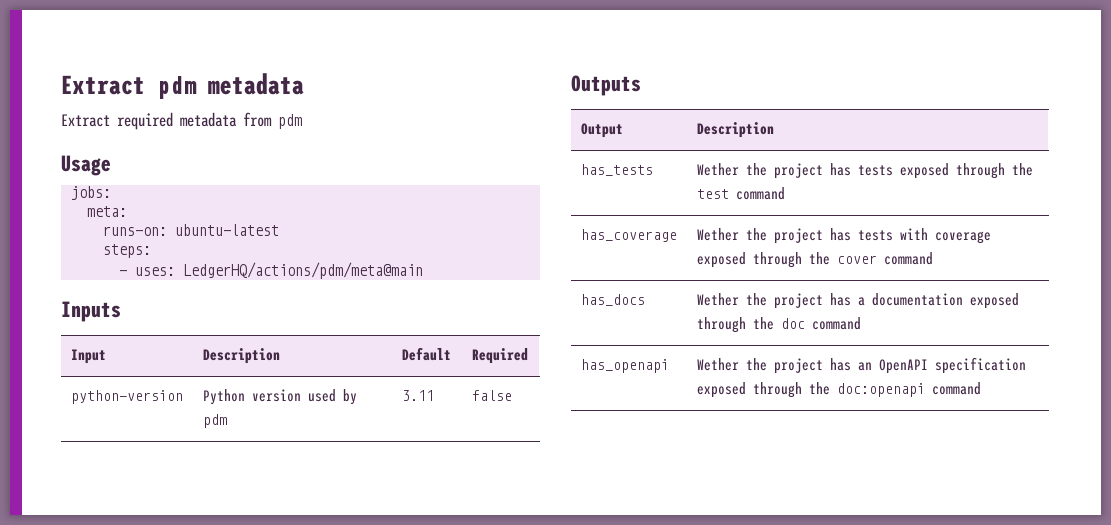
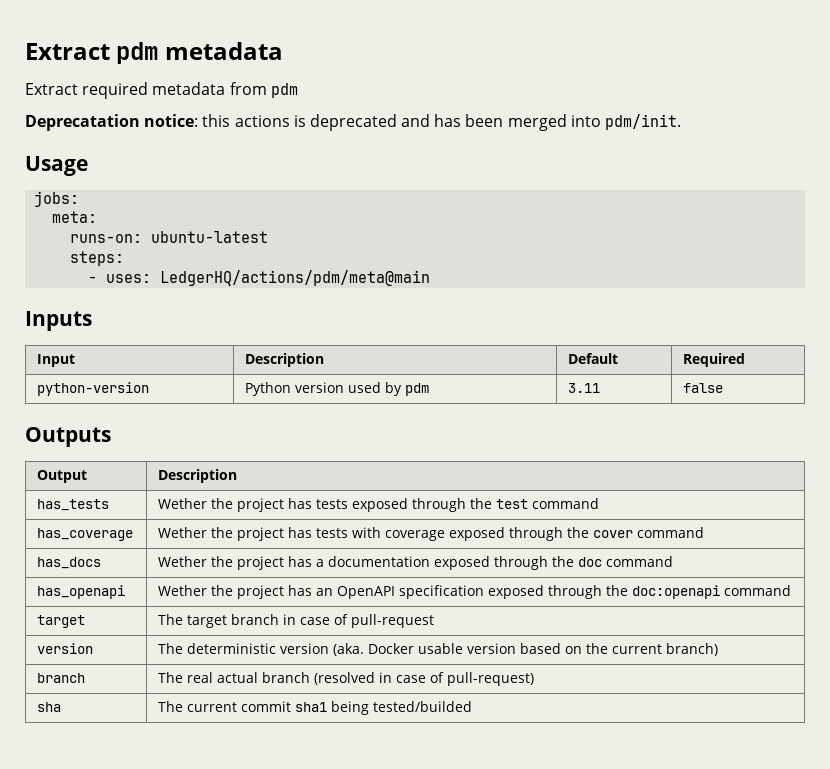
+ Deprecatation notice: this actions is deprecated and has been merged into pdm/init.
+ target | The target branch in case of pull-request
+ version | The deterministic version (aka. Docker usable version based on the current branch)
+ branch | The real actual branch (resolved in case of pull-request)
+ sha | The current commit sha1 being tested/builded

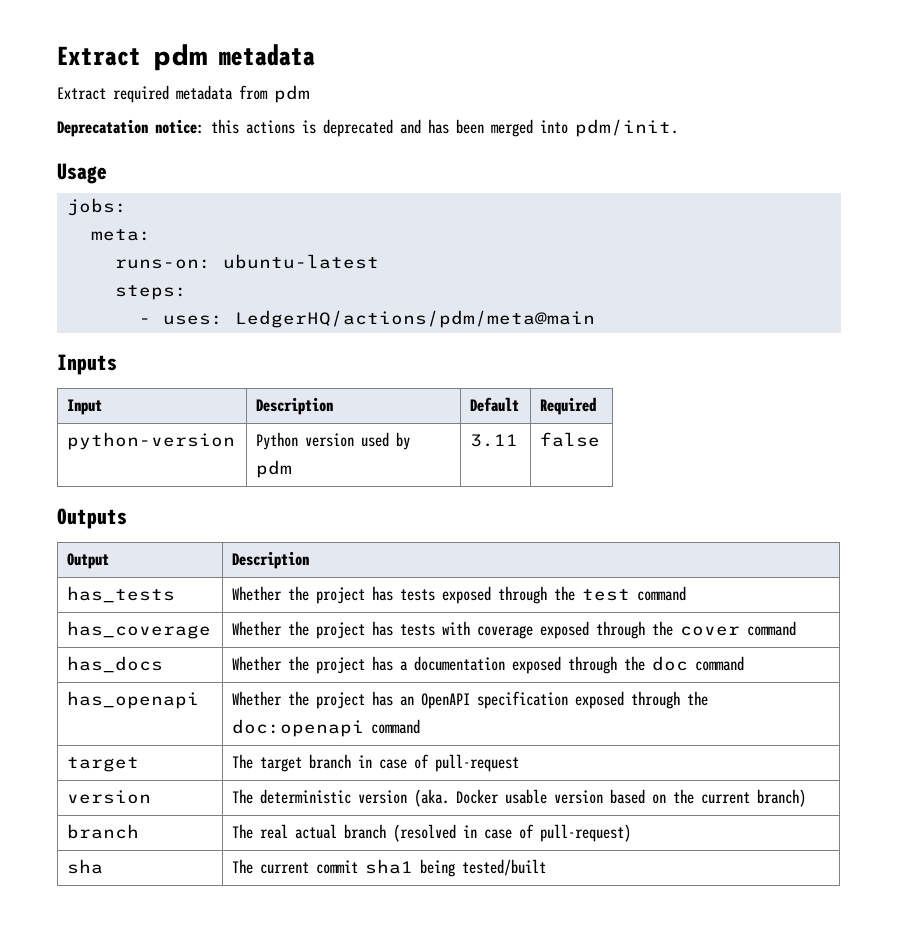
- has_tests | Wether the project has tests exposed through the test command
+ has_tests | Whether the project has tests exposed through the test command
- has_coverage | Wether the project has tests with coverage exposed through the cover command
+ has_coverage | Whether the project has tests with coverage exposed through the cover command
- has_docs | Wether the project has a documentation exposed through the doc command
+ has_docs | Whether the project has a documentation exposed through the doc command
- has_openapi | Wether the project has an OpenAPI specification exposed through the doc:openapi command
+ has_openapi | Whether the project has an OpenAPI specification exposed through the doc:openapi command
- sha | The current commit sha1 being tested/builded
+ sha | The current commit sha1 being tested/built

